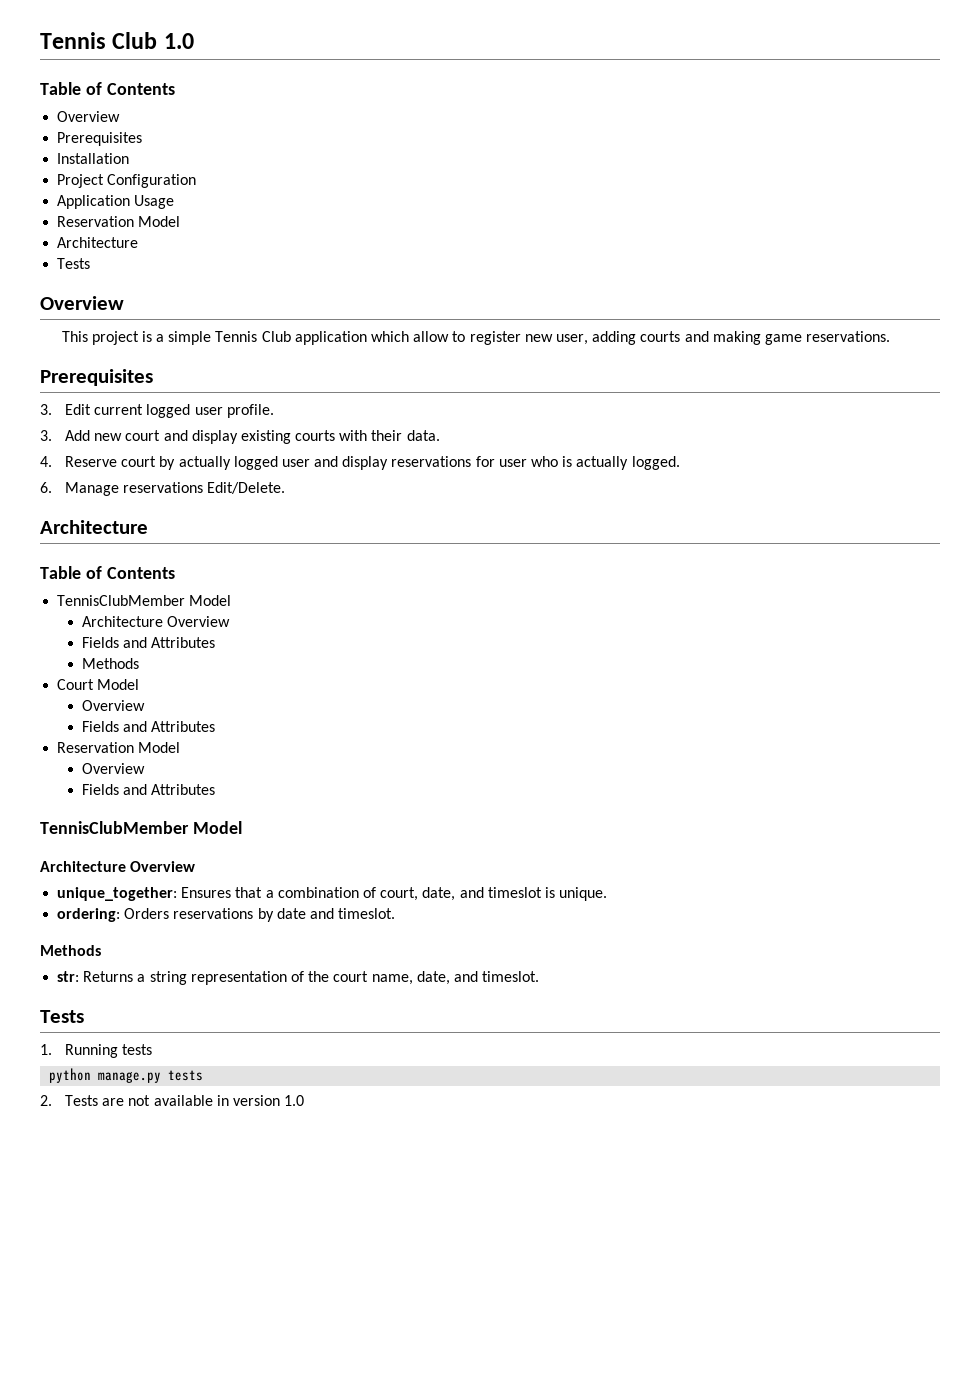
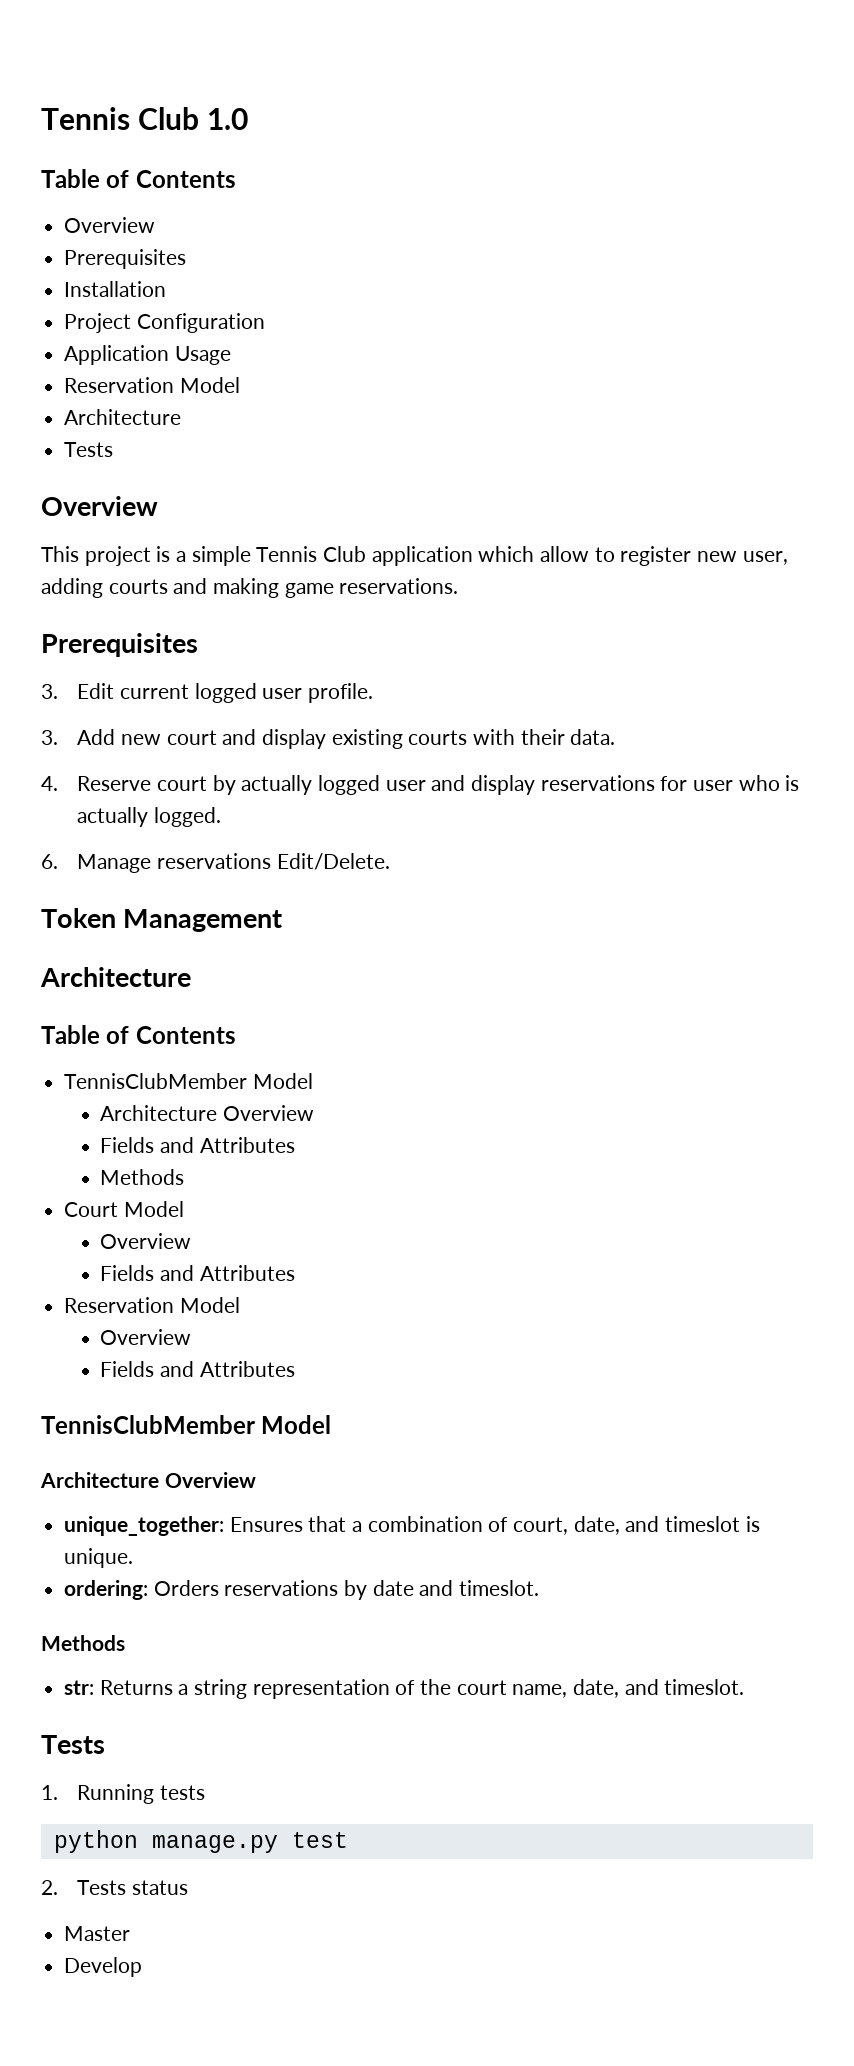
+ Token Management
- python manage.py tests
+ python manage.py test
- 2. Tests are not available in version 1.0
+ 2. Tests status
+ Master
+ Develop

